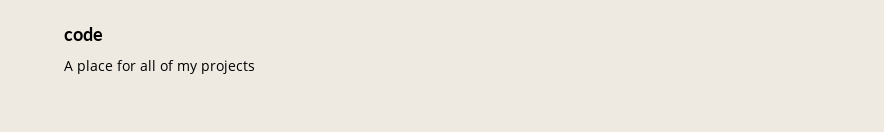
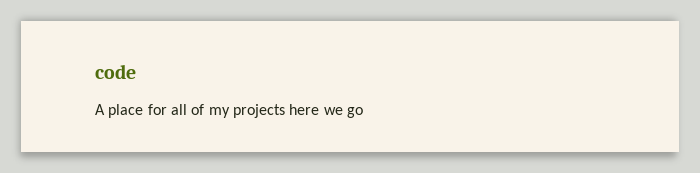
- A place for all of my projects
+ A place for all of my projects here we go

